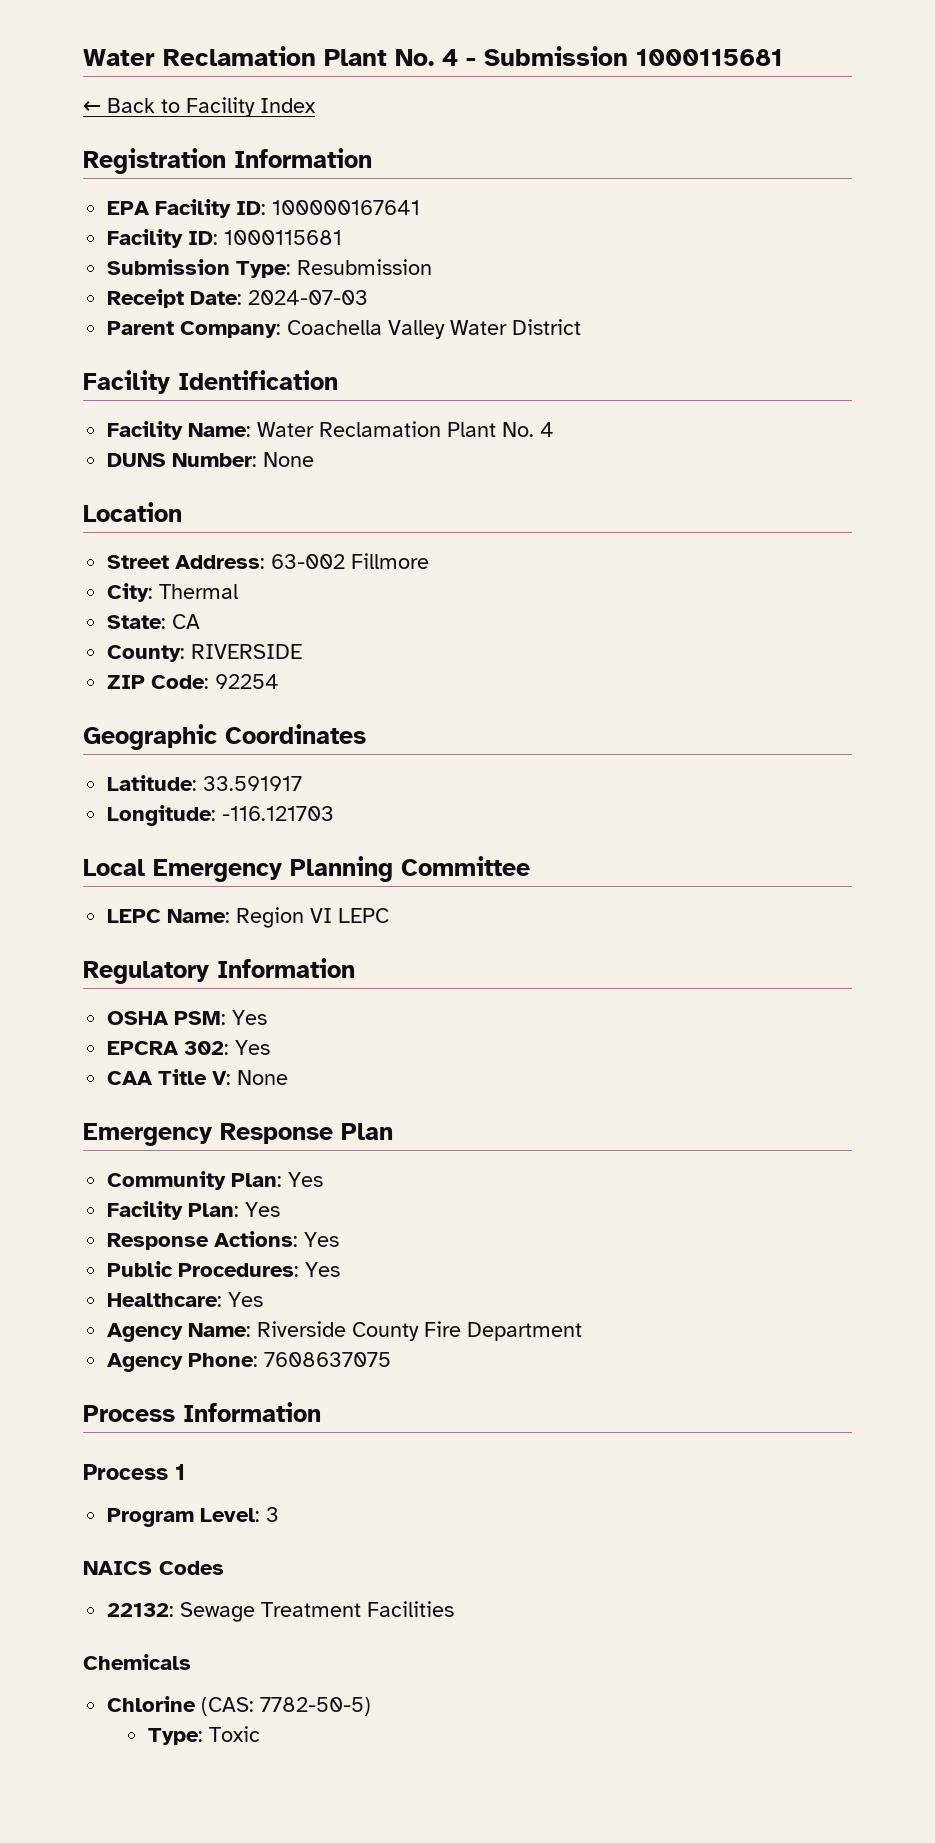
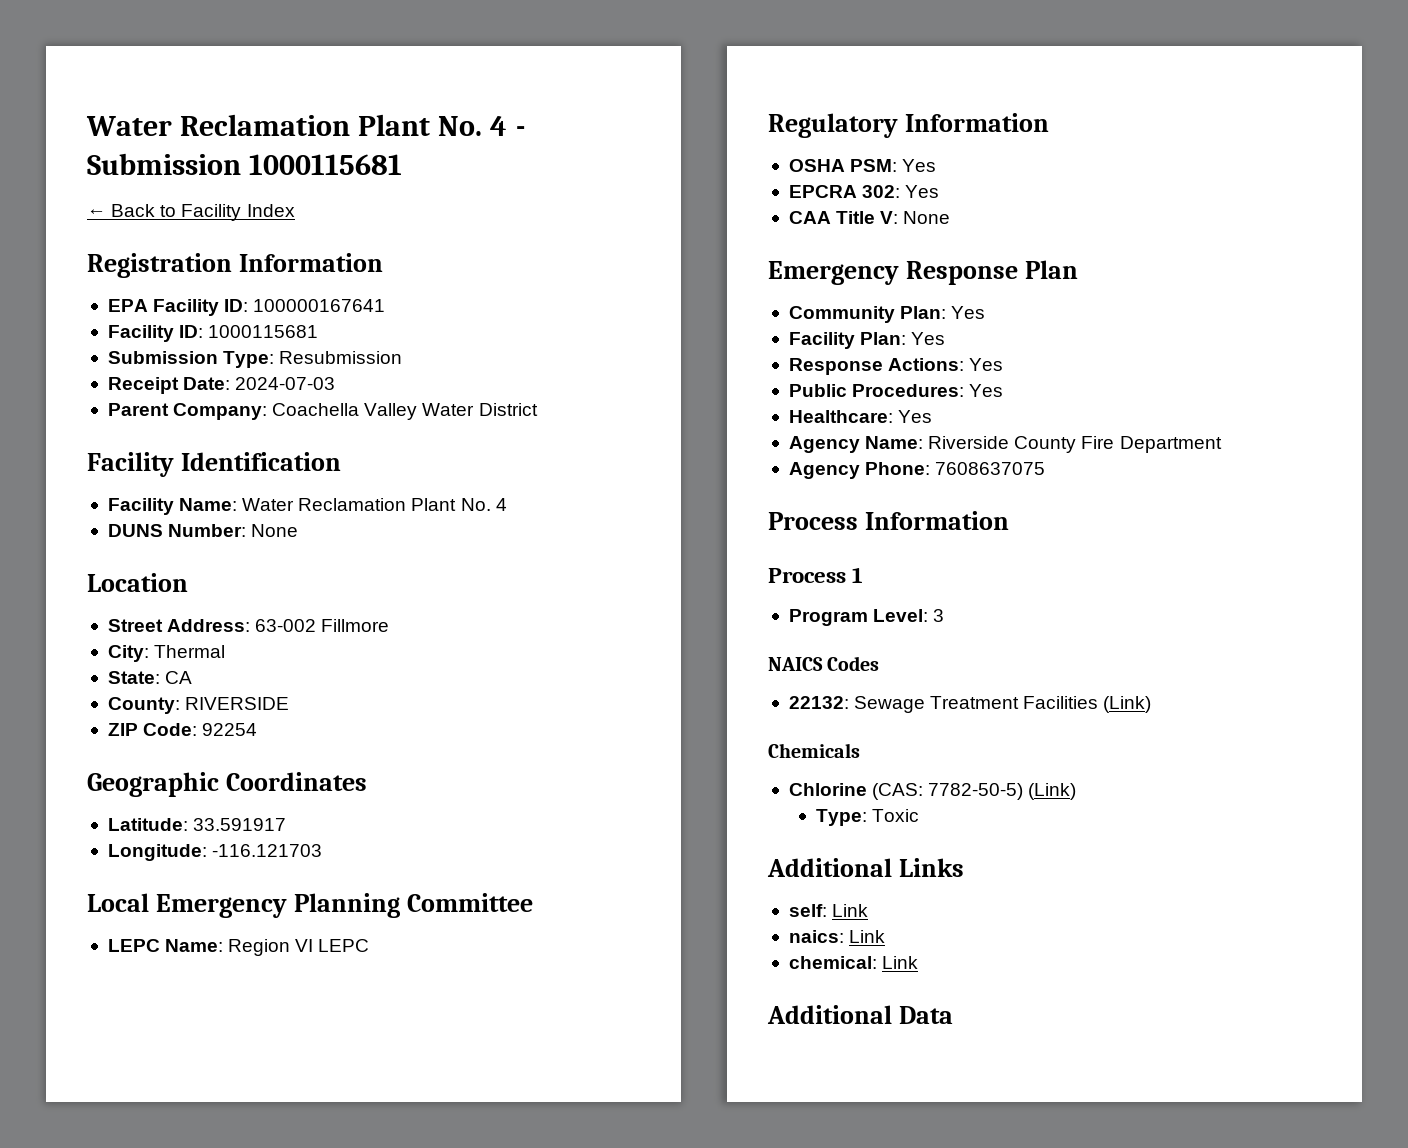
- 22132: Sewage Treatment Facilities
+ 22132: Sewage Treatment Facilities (Link)
- Chlorine (CAS: 7782-50-5)
+ Chlorine (CAS: 7782-50-5) (Link)
+ Additional Links
+ self: Link
+ naics: Link
+ chemical: Link
+ Additional Data

